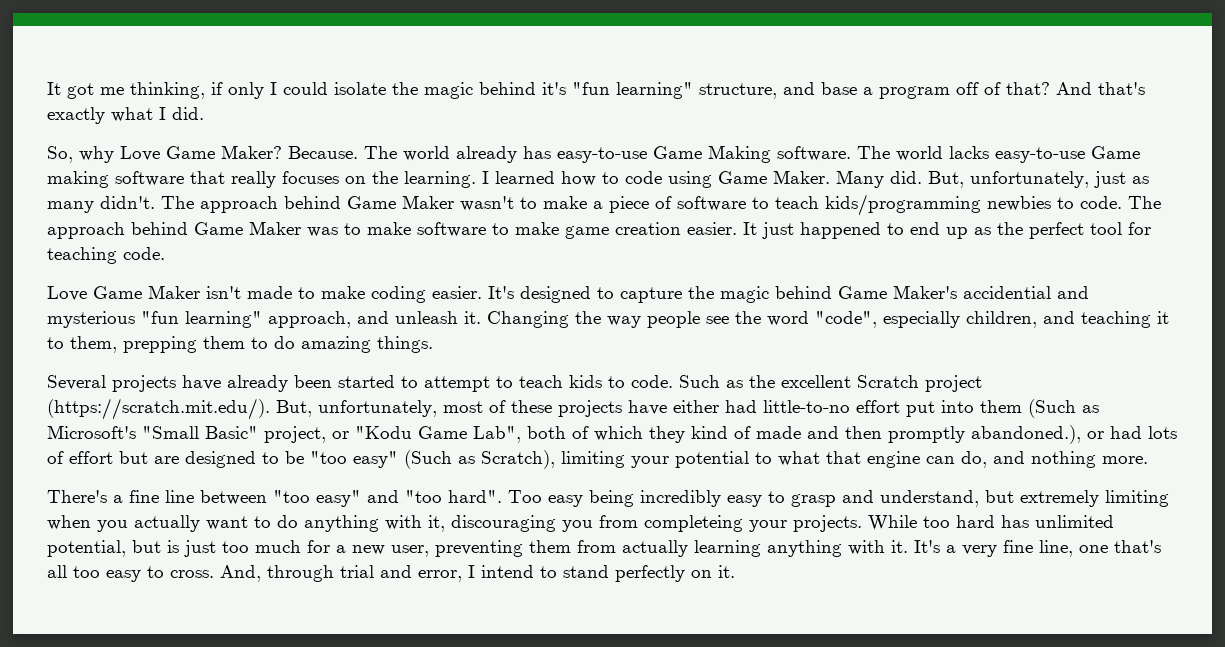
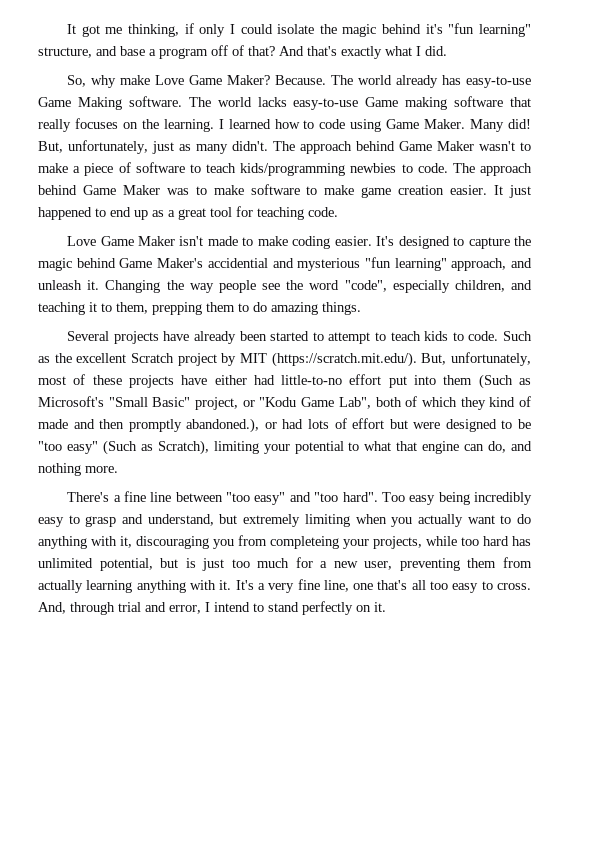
- So, why Love Game Maker?
+ So, why make Love Game Maker?
- Many did.
+ Many did!
- It just happened to end up as the perfect tool for teaching code.
+ It just happened to end up as a great tool for teaching code.
- Such as the excellent Scratch project (https://scratch.mit.edu/). But, unfortunately, most of these projects have either had little-to-no effort put into them (Such as Microsoft's "Small Basic" project, or "Kodu Game Lab", both of which they kind of made and then promptly abandoned.), or had lots of effort but are designed to be "too easy" (Such as Scratch), limiting your potential to what that engine can do, and nothing more.
+ Such as the excellent Scratch project by MIT (https://scratch.mit.edu/). But, unfortunately, most of these projects have either had little-to-no effort put into them (Such as Microsoft's "Small Basic" project, or "Kodu Game Lab", both of which they kind of made and then promptly abandoned.), or had lots of effort but were designed to be "too easy" (Such as Scratch), limiting your potential to what that engine can do, and nothing more.
- Too easy being incredibly easy to grasp and understand, but extremely limiting when you actually want to do anything with it, discouraging you from completeing your projects. While too hard has unlimited potential, but is just too much for a new user, preventing them from actually learning anything with it.
+ Too easy being incredibly easy to grasp and understand, but extremely limiting when you actually want to do anything with it, discouraging you from completeing your projects, while too hard has unlimited potential, but is just too much for a new user, preventing them from actually learning anything with it.

